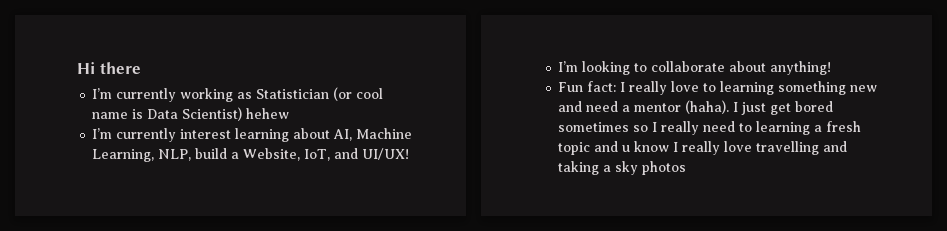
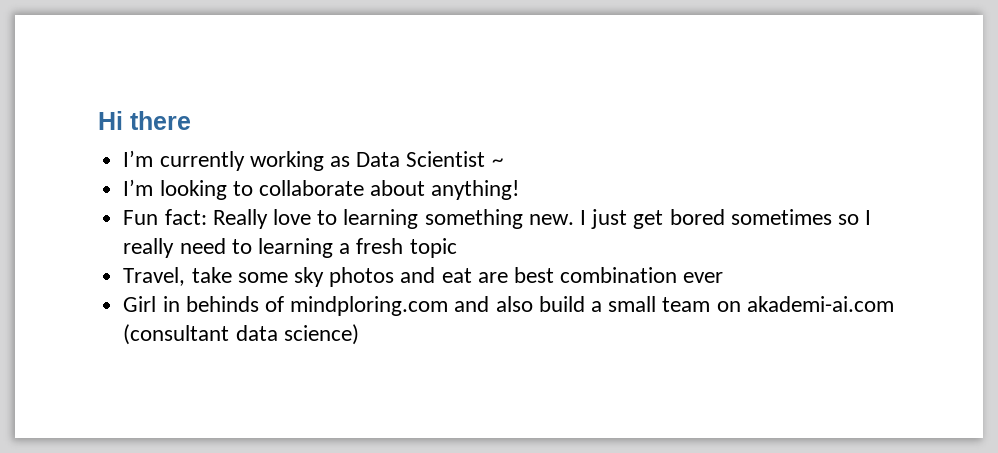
- I’m currently working as Statistician (or cool name is Data Scientist) hehew
- I’m currently interest learning about AI, Machine Learning, NLP, build a Website, IoT, and UI/UX!
+ I’m currently working as Data Scientist ~
- Fun fact: I really love to learning something new and need a mentor (haha).
+ Fun fact: Really love to learning something new.
- I just get bored sometimes so I really need to learning a fresh topic and u know I really love travelling and taking a sky photos
+ I just get bored sometimes so I really need to learning a fresh topic
+ Travel, take some sky photos and eat are best combination ever
+ Girl in behinds of mindploring.com and also build a small team on akademi-ai.com (consultant data science)

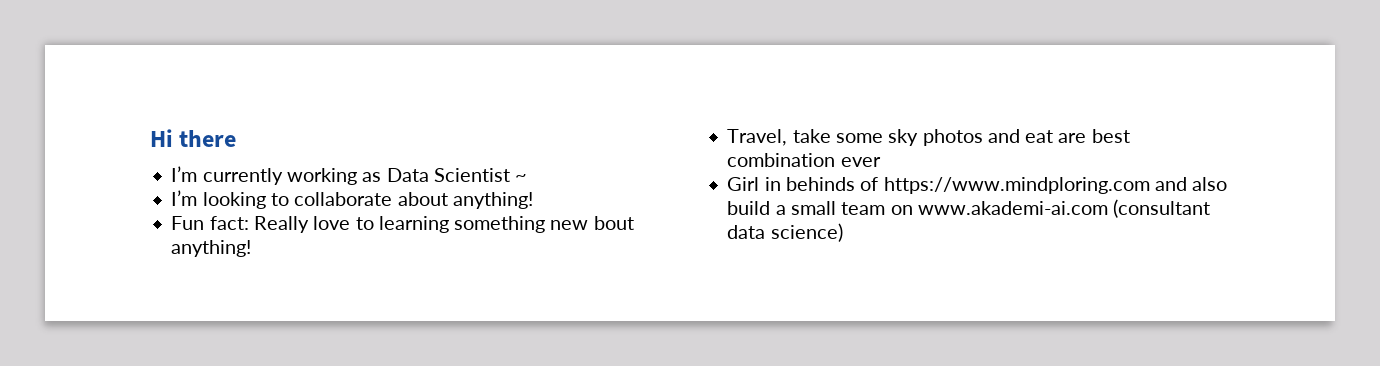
- Fun fact: Really love to learning something new. I just get bored sometimes so I really need to learning a fresh topic
+ Fun fact: Really love to learning something new bout anything!
- Girl in behinds of mindploring.com and also build a small team on akademi-ai.com (consultant data science)
+ Girl in behinds of https://www.mindploring.com and also build a small team on www.akademi-ai.com (consultant data science)

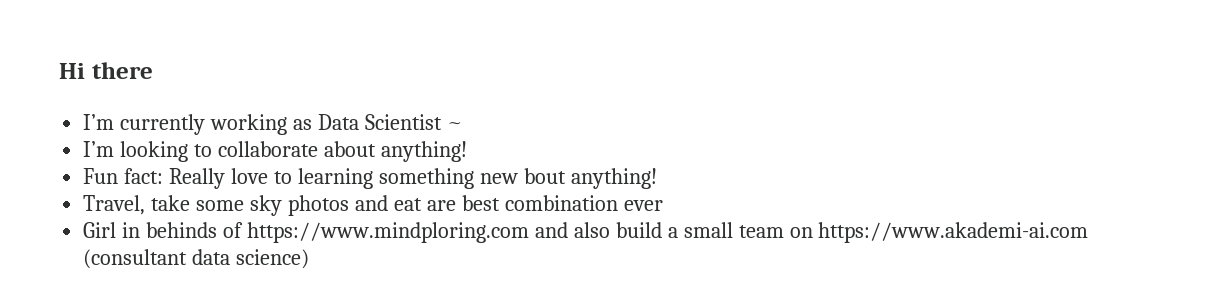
- Girl in behinds of https://www.mindploring.com and also build a small team on www.akademi-ai.com (consultant data science)
+ Girl in behinds of https://www.mindploring.com and also build a small team on https://www.akademi-ai.com (consultant data science)

